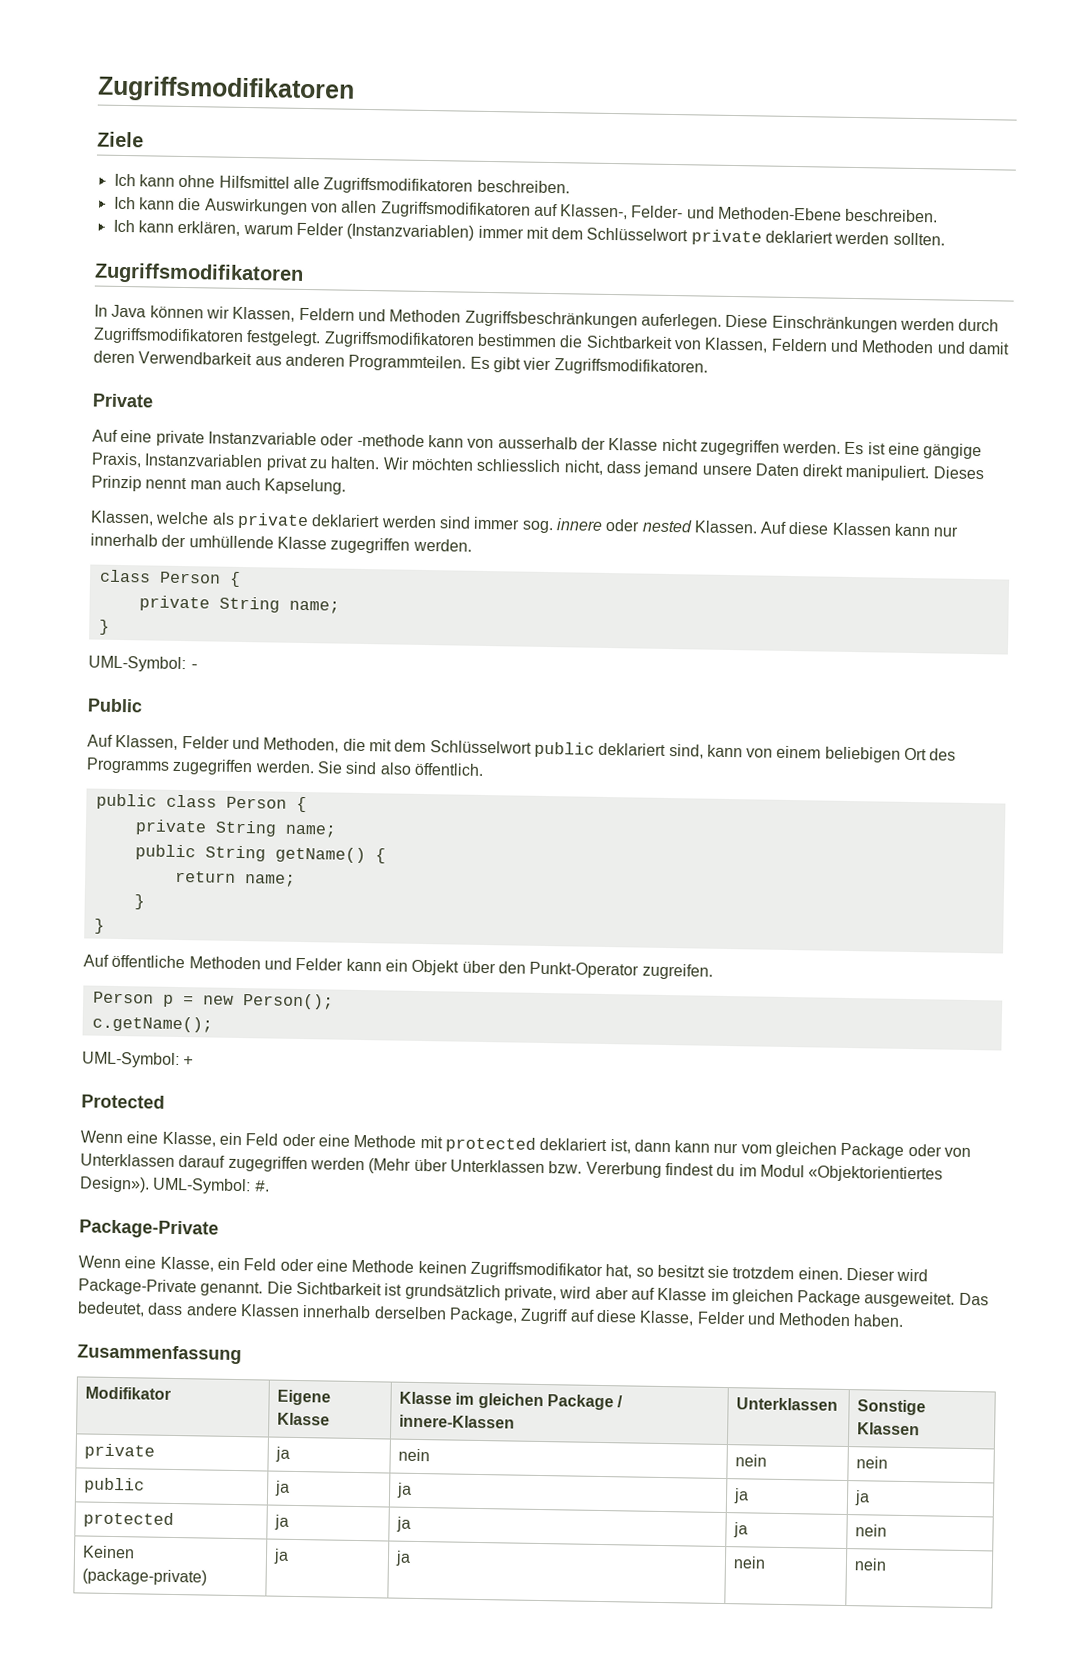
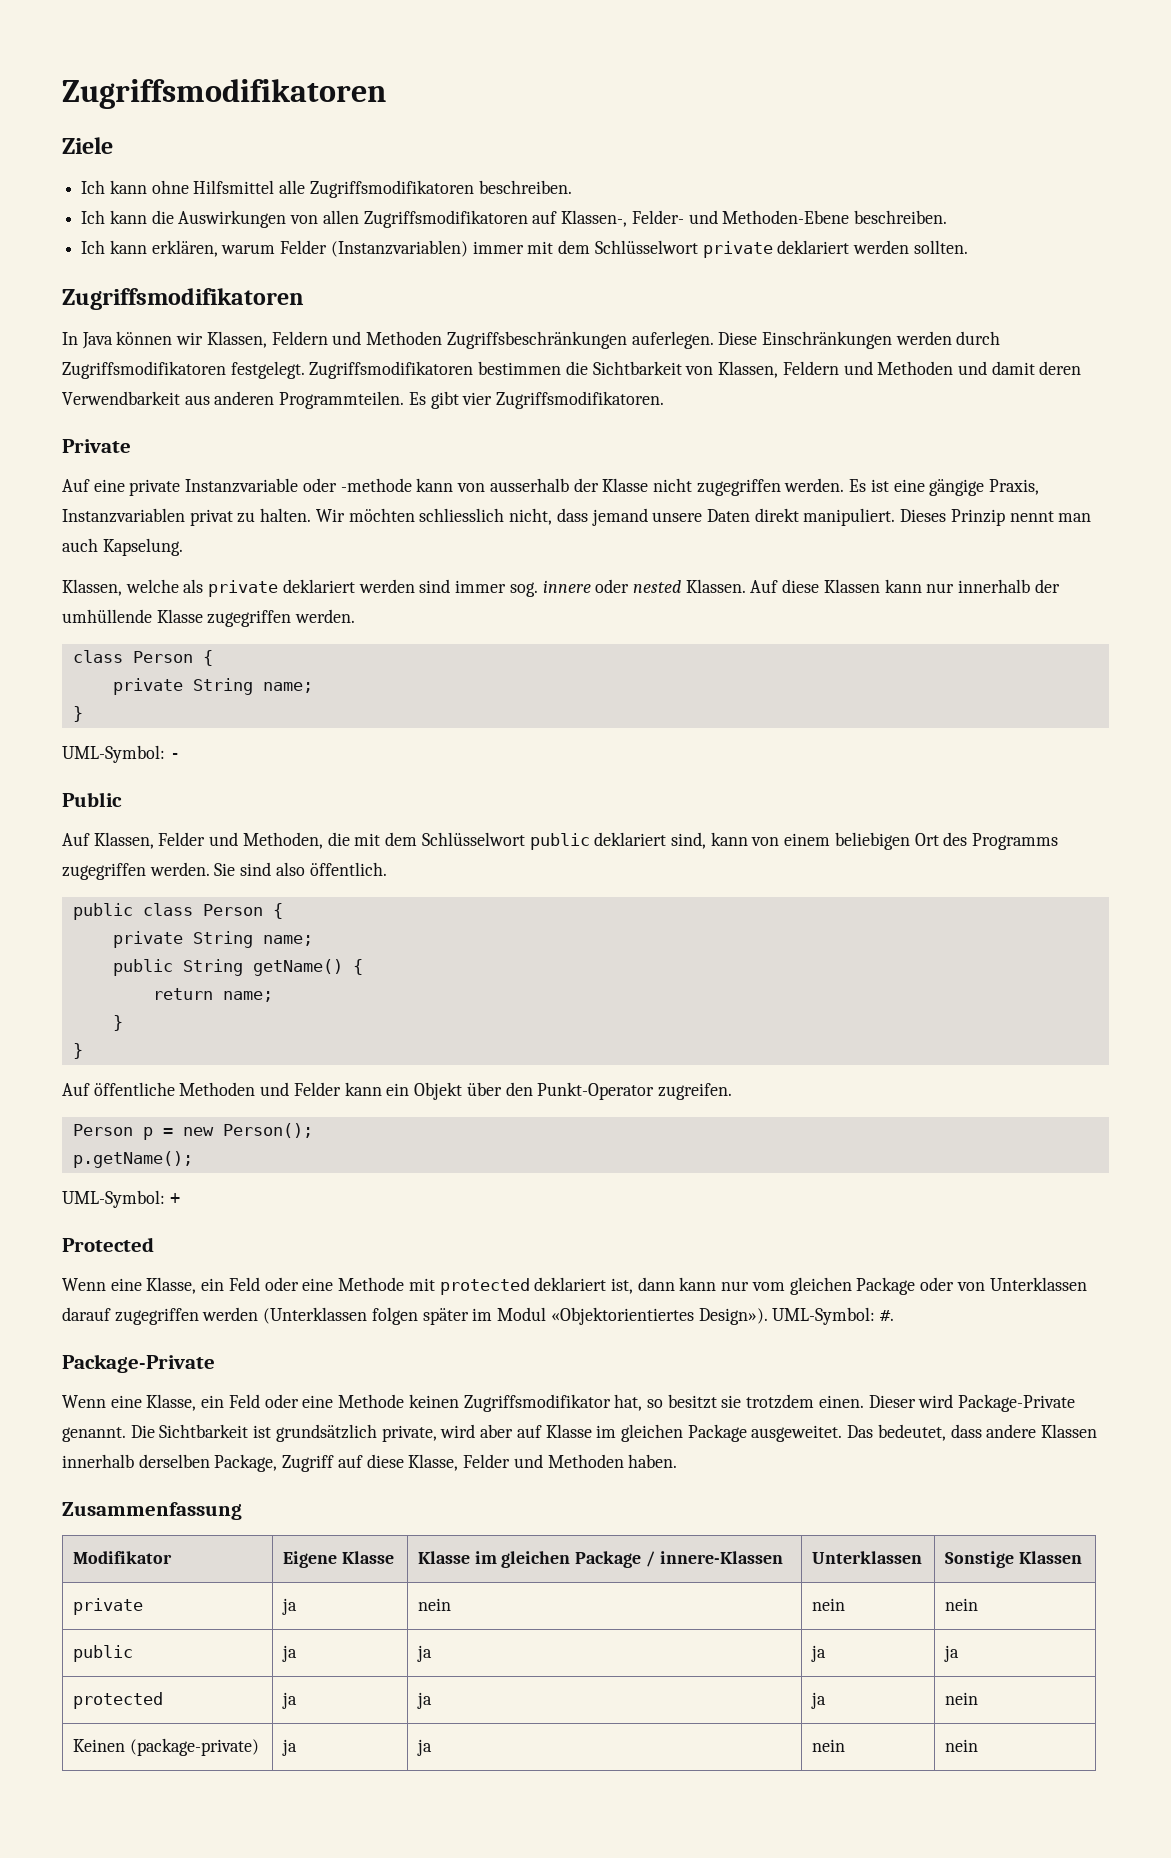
- c.getName();
+ p.getName();
- Wenn eine Klasse, ein Feld oder eine Methode mit protected deklariert ist, dann kann nur vom gleichen Package oder von Unterklassen darauf zugegriffen werden (Mehr über Unterklassen bzw. Vererbung findest du im Modul «Objektorientiertes Design»).
+ Wenn eine Klasse, ein Feld oder eine Methode mit protected deklariert ist, dann kann nur vom gleichen Package oder von Unterklassen darauf zugegriffen werden (Unterklassen folgen später im Modul «Objektorientiertes Design»).

